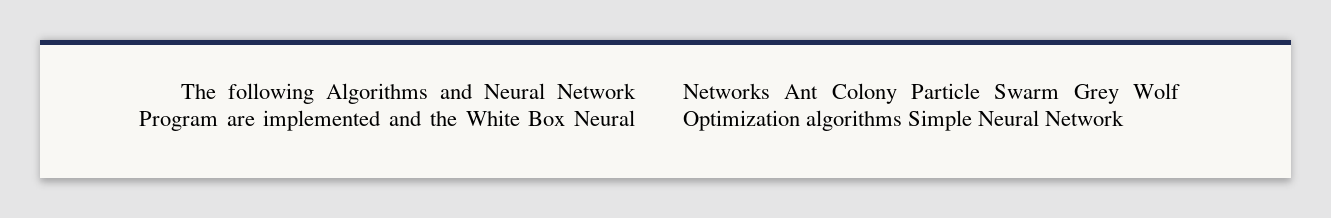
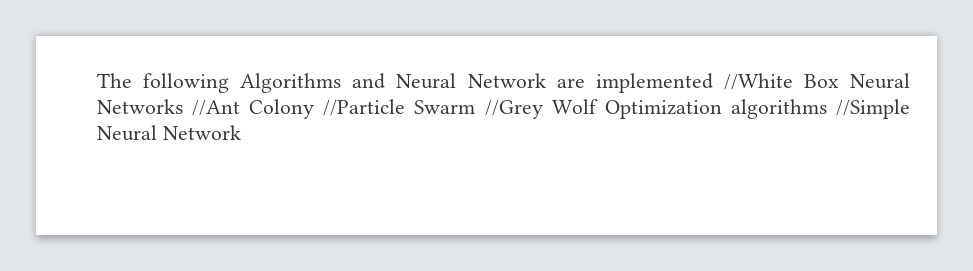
- The following Algorithms and Neural Network Program are implemented and the White Box Neural Networks Ant Colony Particle Swarm Grey Wolf Optimization algorithms Simple Neural Network
+ The following Algorithms and Neural Network are implemented //White Box Neural Networks //Ant Colony //Particle Swarm //Grey Wolf Optimization algorithms //Simple Neural Network

